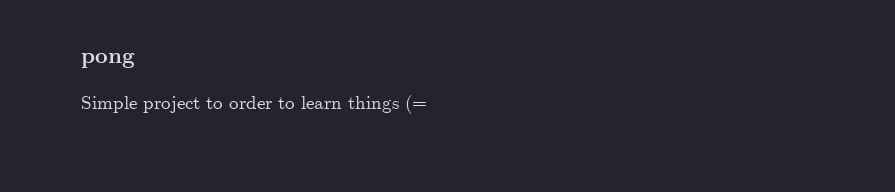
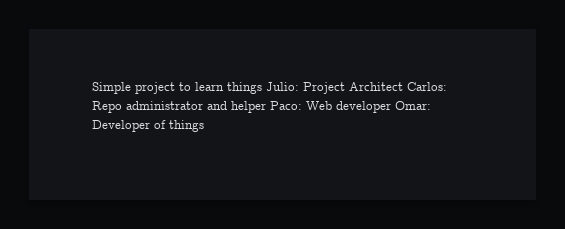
- pong
- Simple project to order to learn things (=
+ Simple project to learn things Julio: Project Architect Carlos: Repo administrator and helper Paco: Web developer Omar: Developer of things

